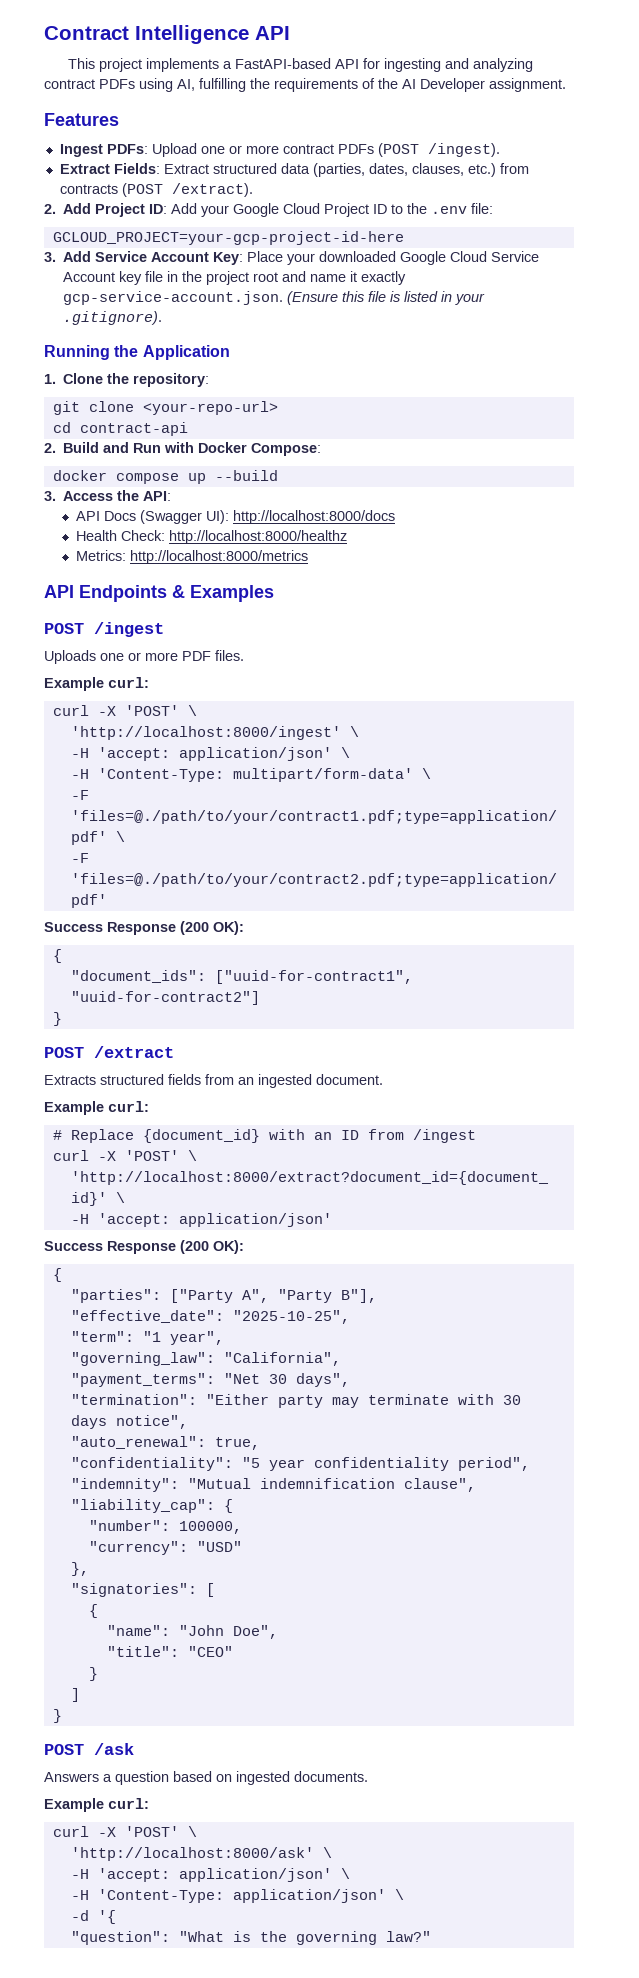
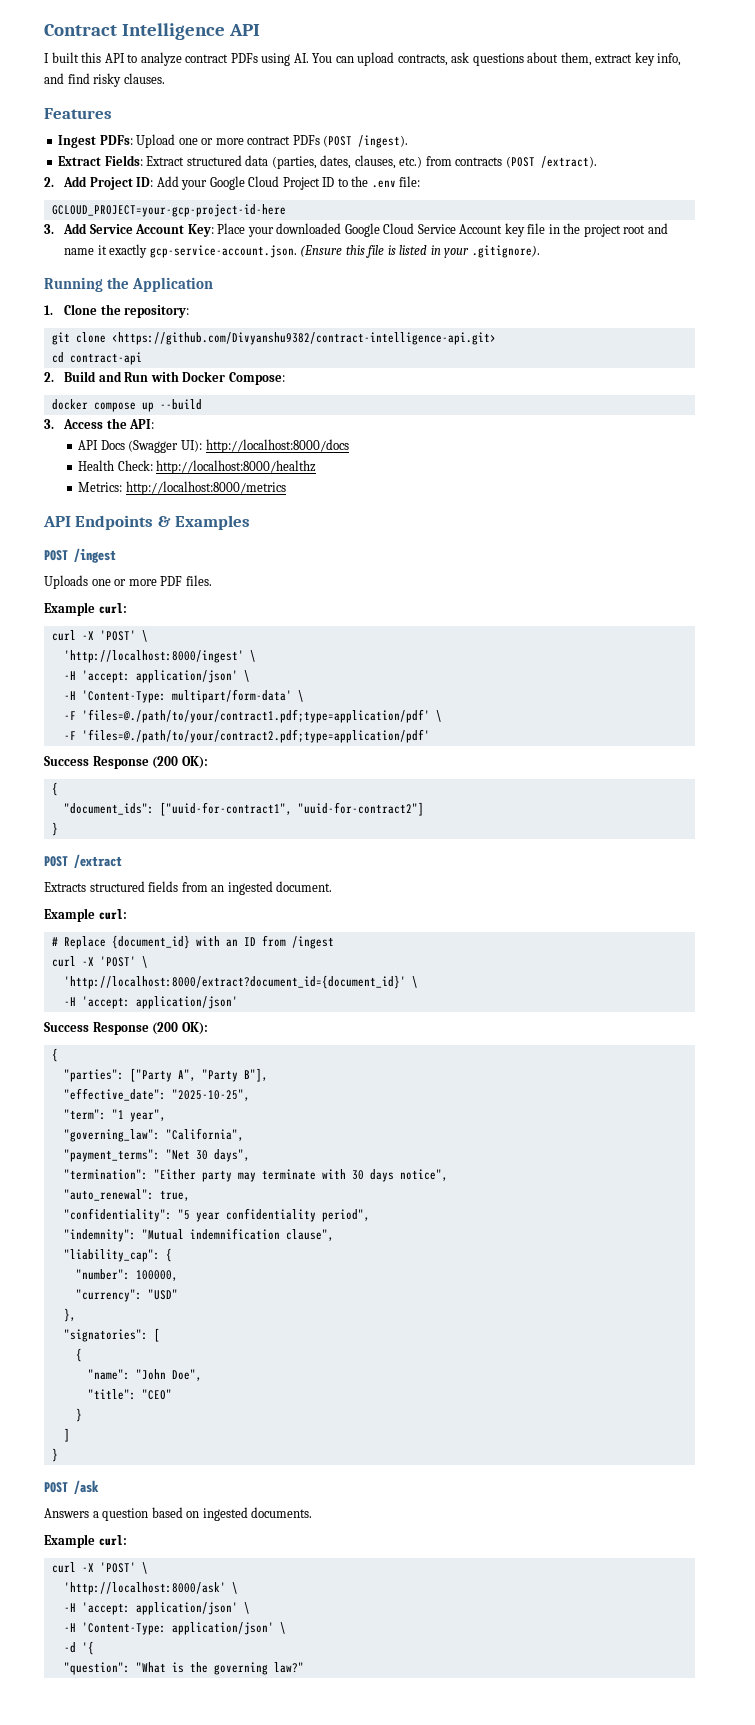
- This project implements a FastAPI-based API for ingesting and analyzing contract PDFs using AI, fulfilling the requirements of the AI Developer assignment.
+ I built this API to analyze contract PDFs using AI. You can upload contracts, ask questions about them, extract key info, and find risky clauses.
- git clone <your-repo-url>
+ git clone <https://github.com/Divyanshu9382/contract-intelligence-api.git>

